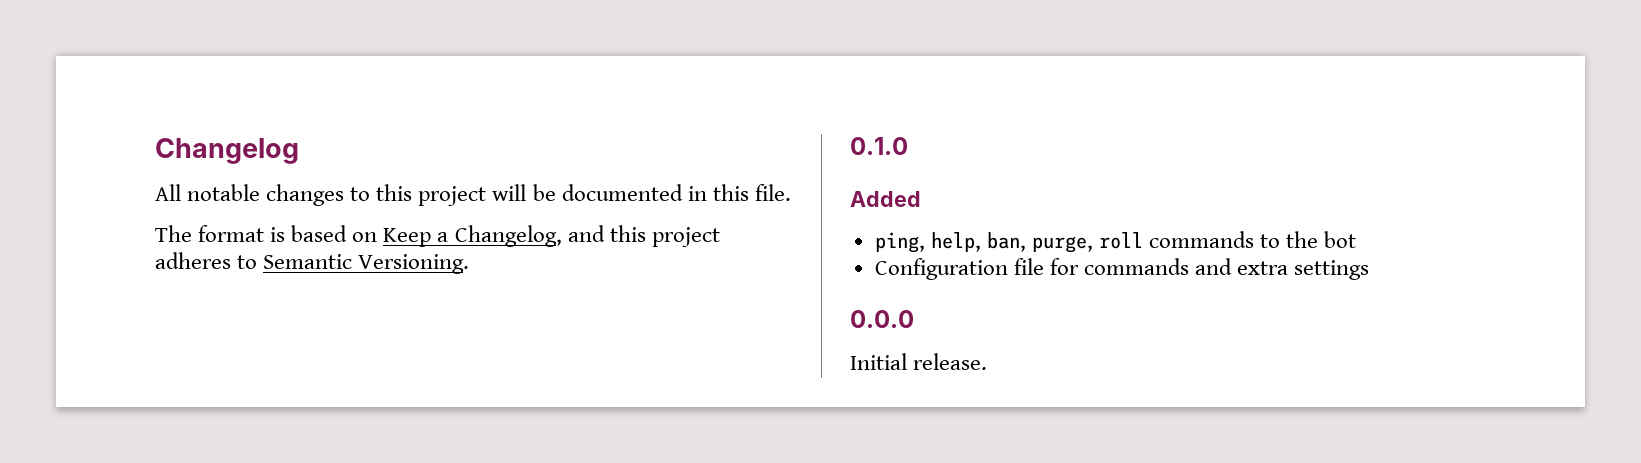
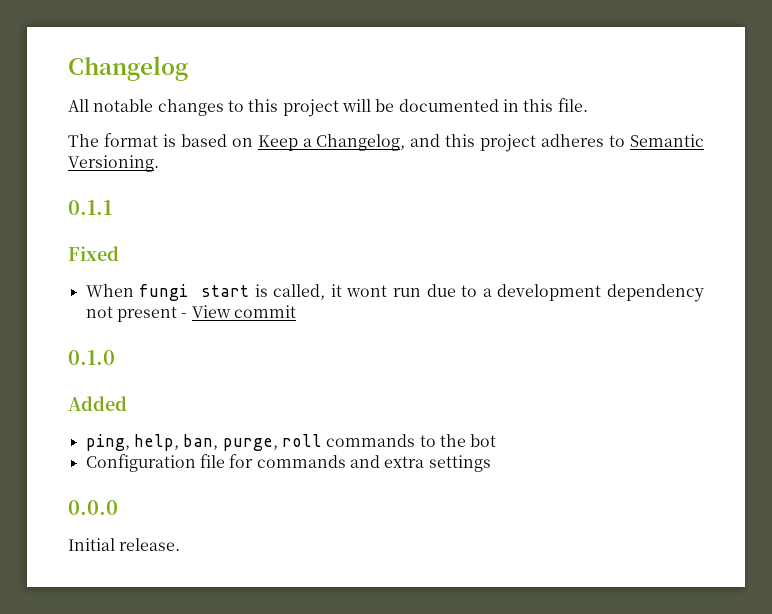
+ 0.1.1
+ Fixed
+ When fungi start is called, it wont run due to a development dependency not present - View commit

